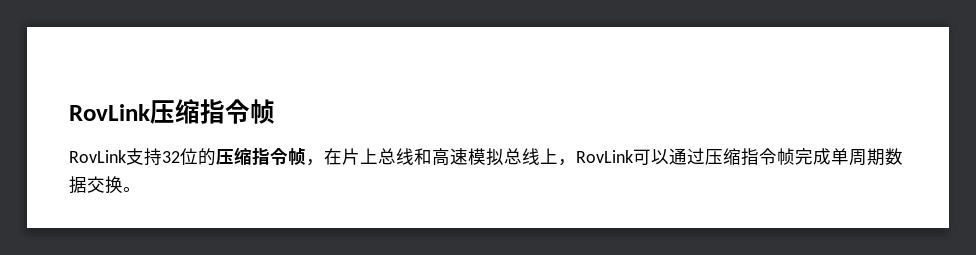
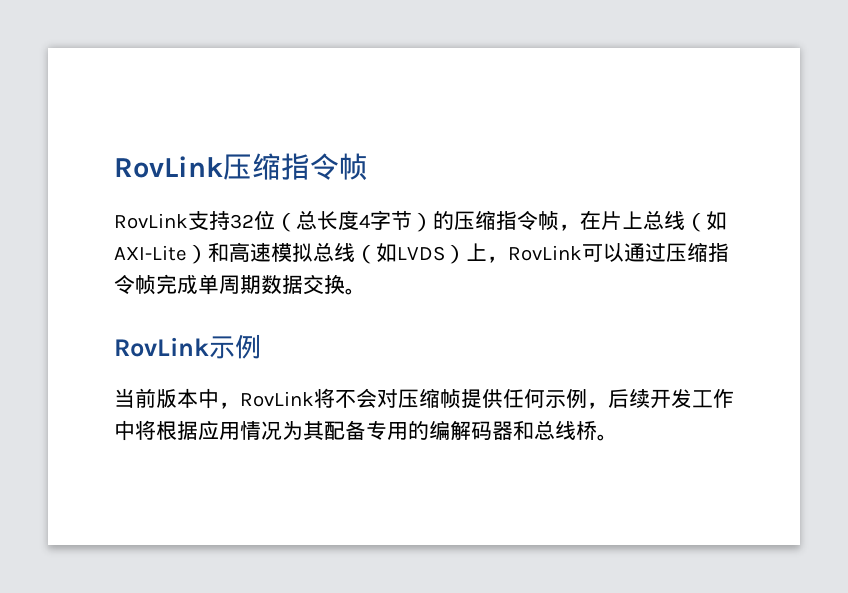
- RovLink支持32位的压缩指令帧，在片上总线和高速模拟总线上，RovLink可以通过压缩指令帧完成单周期数据交换。
+ RovLink支持32位（总长度4字节）的压缩指令帧，在片上总线（如AXI-Lite）和高速模拟总线（如LVDS）上，RovLink可以通过压缩指令帧完成单周期数据交换。
+ RovLink示例
+ 当前版本中，RovLink将不会对压缩帧提供任何示例，后续开发工作中将根据应用情况为其配备专用的编解码器和总线桥。

